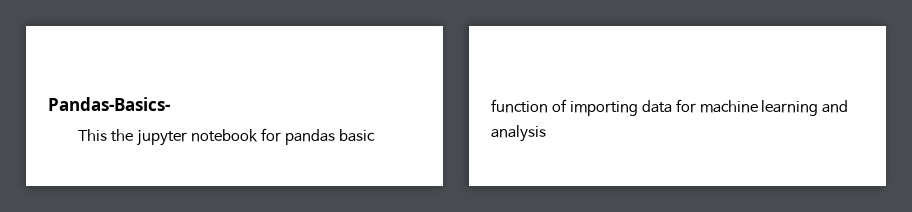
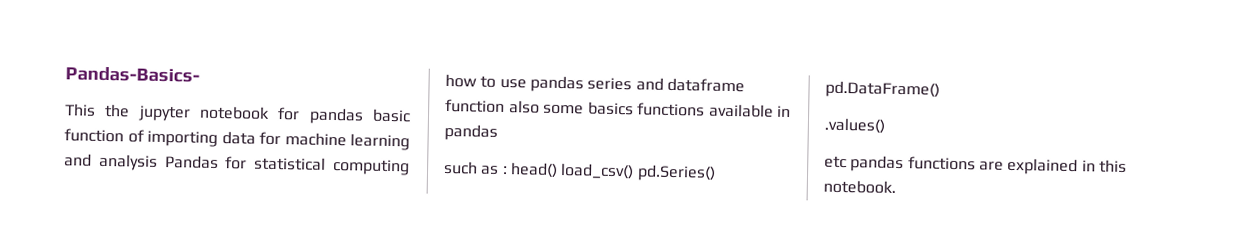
- This the jupyter notebook for pandas basic function of importing data for machine learning and analysis
+ This the jupyter notebook for pandas basic function of importing data for machine learning and analysis Pandas for statistical computing how to use pandas series and dataframe function also some basics functions available in pandas
+ such as : head() load_csv() pd.Series() pd.DataFrame()
+ .values()
+ etc pandas functions are explained in this notebook.

